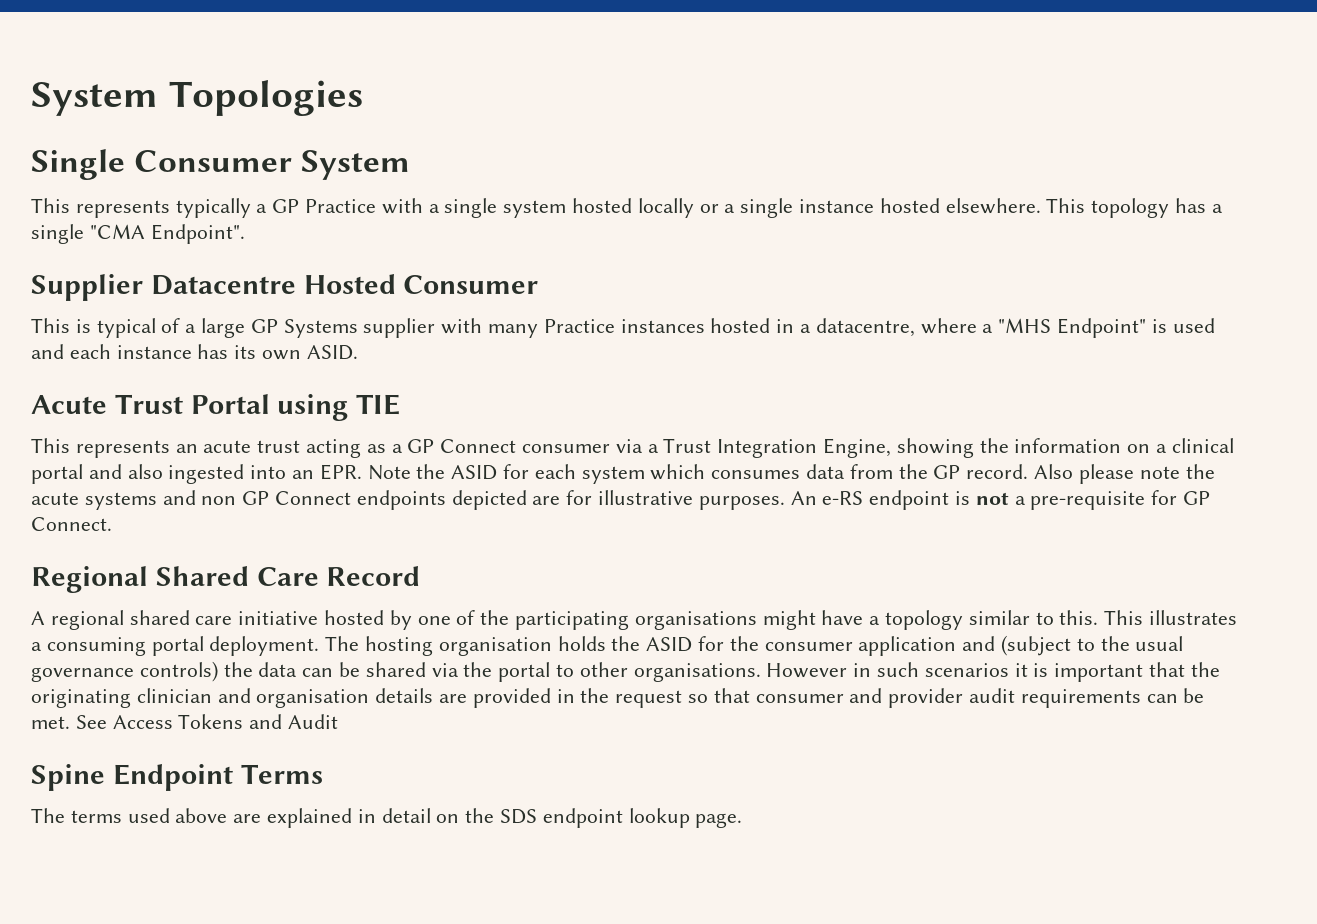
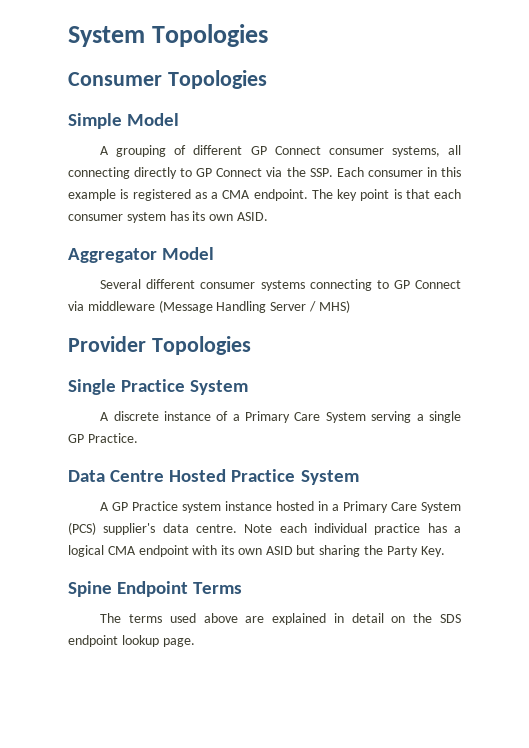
- Single Consumer System
- This represents typically a GP Practice with a single system hosted locally or a single instance hosted elsewhere. This topology has a single "CMA Endpoint".
- Supplier Datacentre Hosted Consumer
- This is typical of a large GP Systems supplier with many Practice instances hosted in a datacentre, where a "MHS Endpoint" is used and each instance has its own ASID.
- Acute Trust Portal using TIE
- This represents an acute trust acting as a GP Connect consumer via a Trust Integration Engine, showing the information on a clinical portal and also ingested into an EPR. Note the ASID for each system which consumes data from the GP record. Also please note the acute systems and non GP Connect endpoints depicted are for illustrative purposes. An e-RS endpoint is not a pre-requisite for GP Connect.
- Regional Shared Care Record
- A regional shared care initiative hosted by one of the participating organisations might have a topology similar to this. This illustrates a consuming portal deployment. The hosting organisation holds the ASID for the consumer application and (subject to the usual governance controls) the data can be shared via the portal to other organisations. However in such scenarios it is important that the originating clinician and organisation details are provided in the request so that consumer and provider audit requirements can be met. See Access Tokens and Audit
+ Consumer Topologies
+ Simple Model
+ A grouping of different GP Connect consumer systems, all connecting directly to GP Connect via the SSP. Each consumer in this example is registered as a CMA endpoint. The key point is that each consumer system has its own ASID.
+ Aggregator Model
+ Several different consumer systems connecting to GP Connect via middleware (Message Handling Server / MHS)
+ Provider Topologies
+ Single Practice System
+ A discrete instance of a Primary Care System serving a single GP Practice.
+ Data Centre Hosted Practice System
+ A GP Practice system instance hosted in a Primary Care System (PCS) supplier's data centre. Note each individual practice has a logical CMA endpoint with its own ASID but sharing the Party Key.

